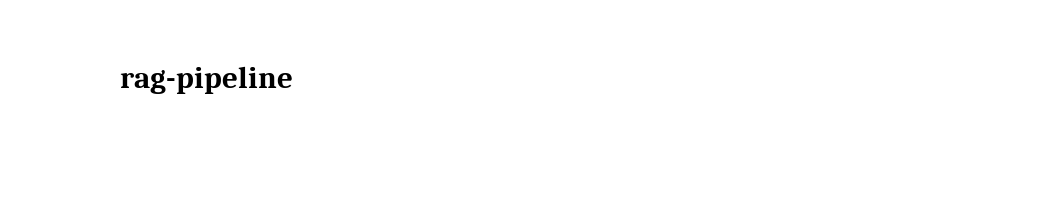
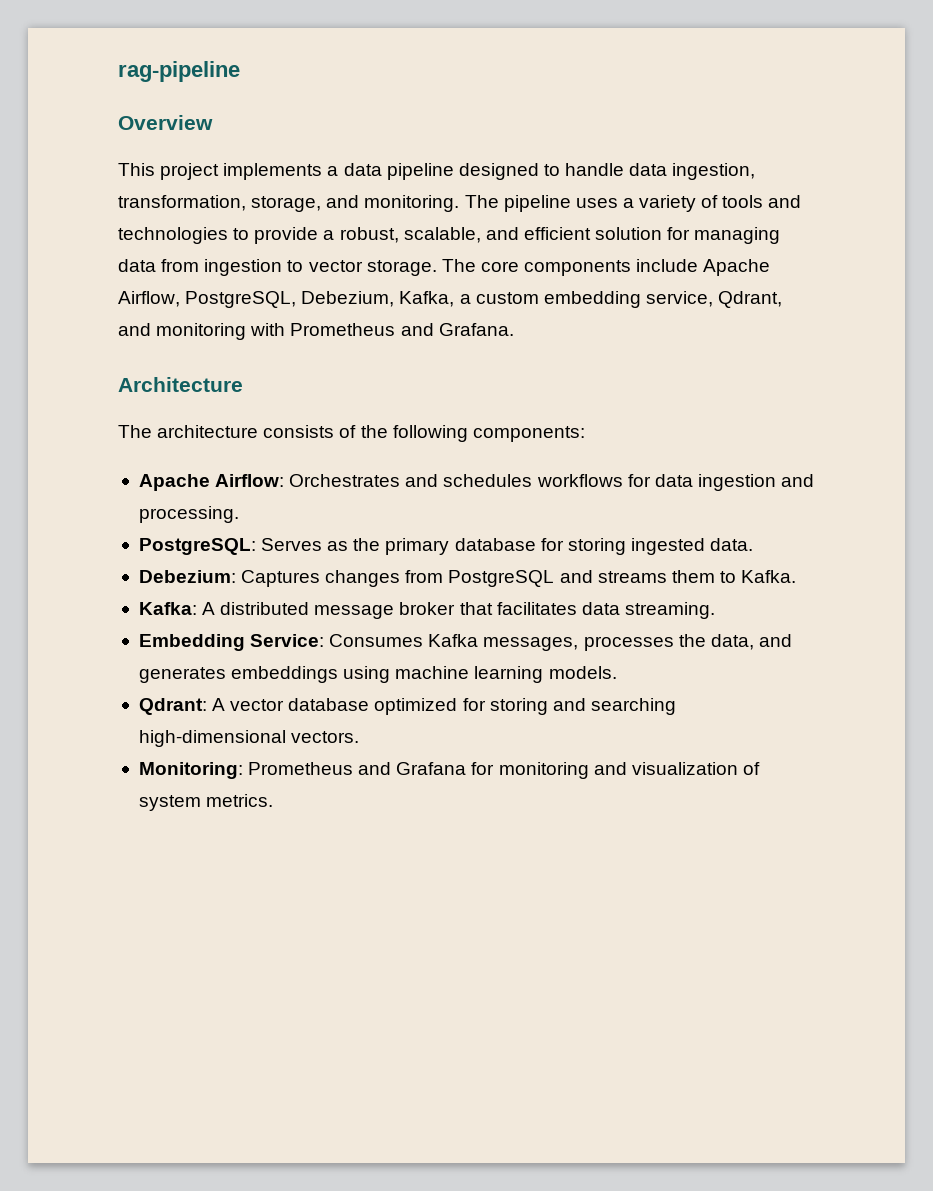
+ Overview
+ This project implements a data pipeline designed to handle data ingestion, transformation, storage, and monitoring. The pipeline uses a variety of tools and technologies to provide a robust, scalable, and efficient solution for managing data from ingestion to vector storage. The core components include Apache Airflow, PostgreSQL, Debezium, Kafka, a custom embedding service, Qdrant, and monitoring with Prometheus and Grafana.
+ Architecture
+ The architecture consists of the following components:
+ Apache Airflow: Orchestrates and schedules workflows for data ingestion and processing.
+ PostgreSQL: Serves as the primary database for storing ingested data.
+ Debezium: Captures changes from PostgreSQL and streams them to Kafka.
+ Kafka: A distributed message broker that facilitates data streaming.
+ Embedding Service: Consumes Kafka messages, processes the data, and generates embeddings using machine learning models.
+ Qdrant: A vector database optimized for storing and searching high-dimensional vectors.
+ Monitoring: Prometheus and Grafana for monitoring and visualization of system metrics.

